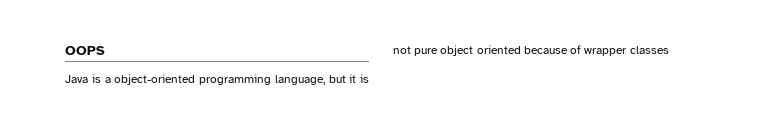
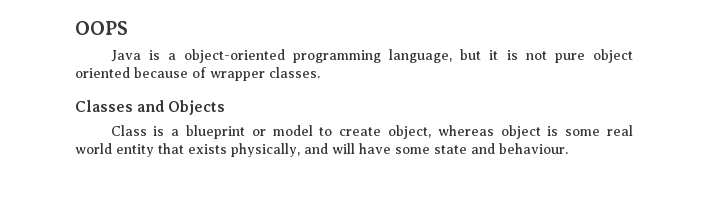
- Java is a object-oriented programming language, but it is not pure object oriented because of wrapper classes
+ Java is a object-oriented programming language, but it is not pure object oriented because of wrapper classes.
+ Classes and Objects
+ Class is a blueprint or model to create object, whereas object is some real world entity that exists physically, and will have some state and behaviour.

